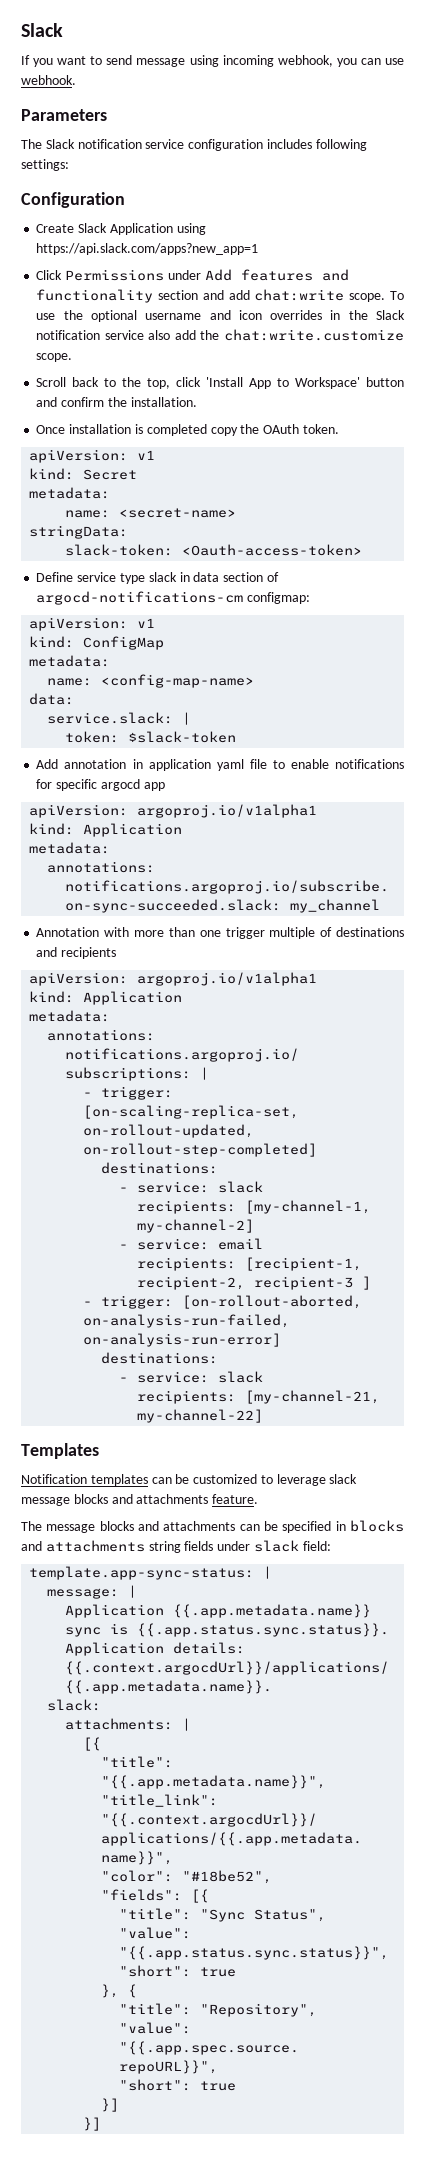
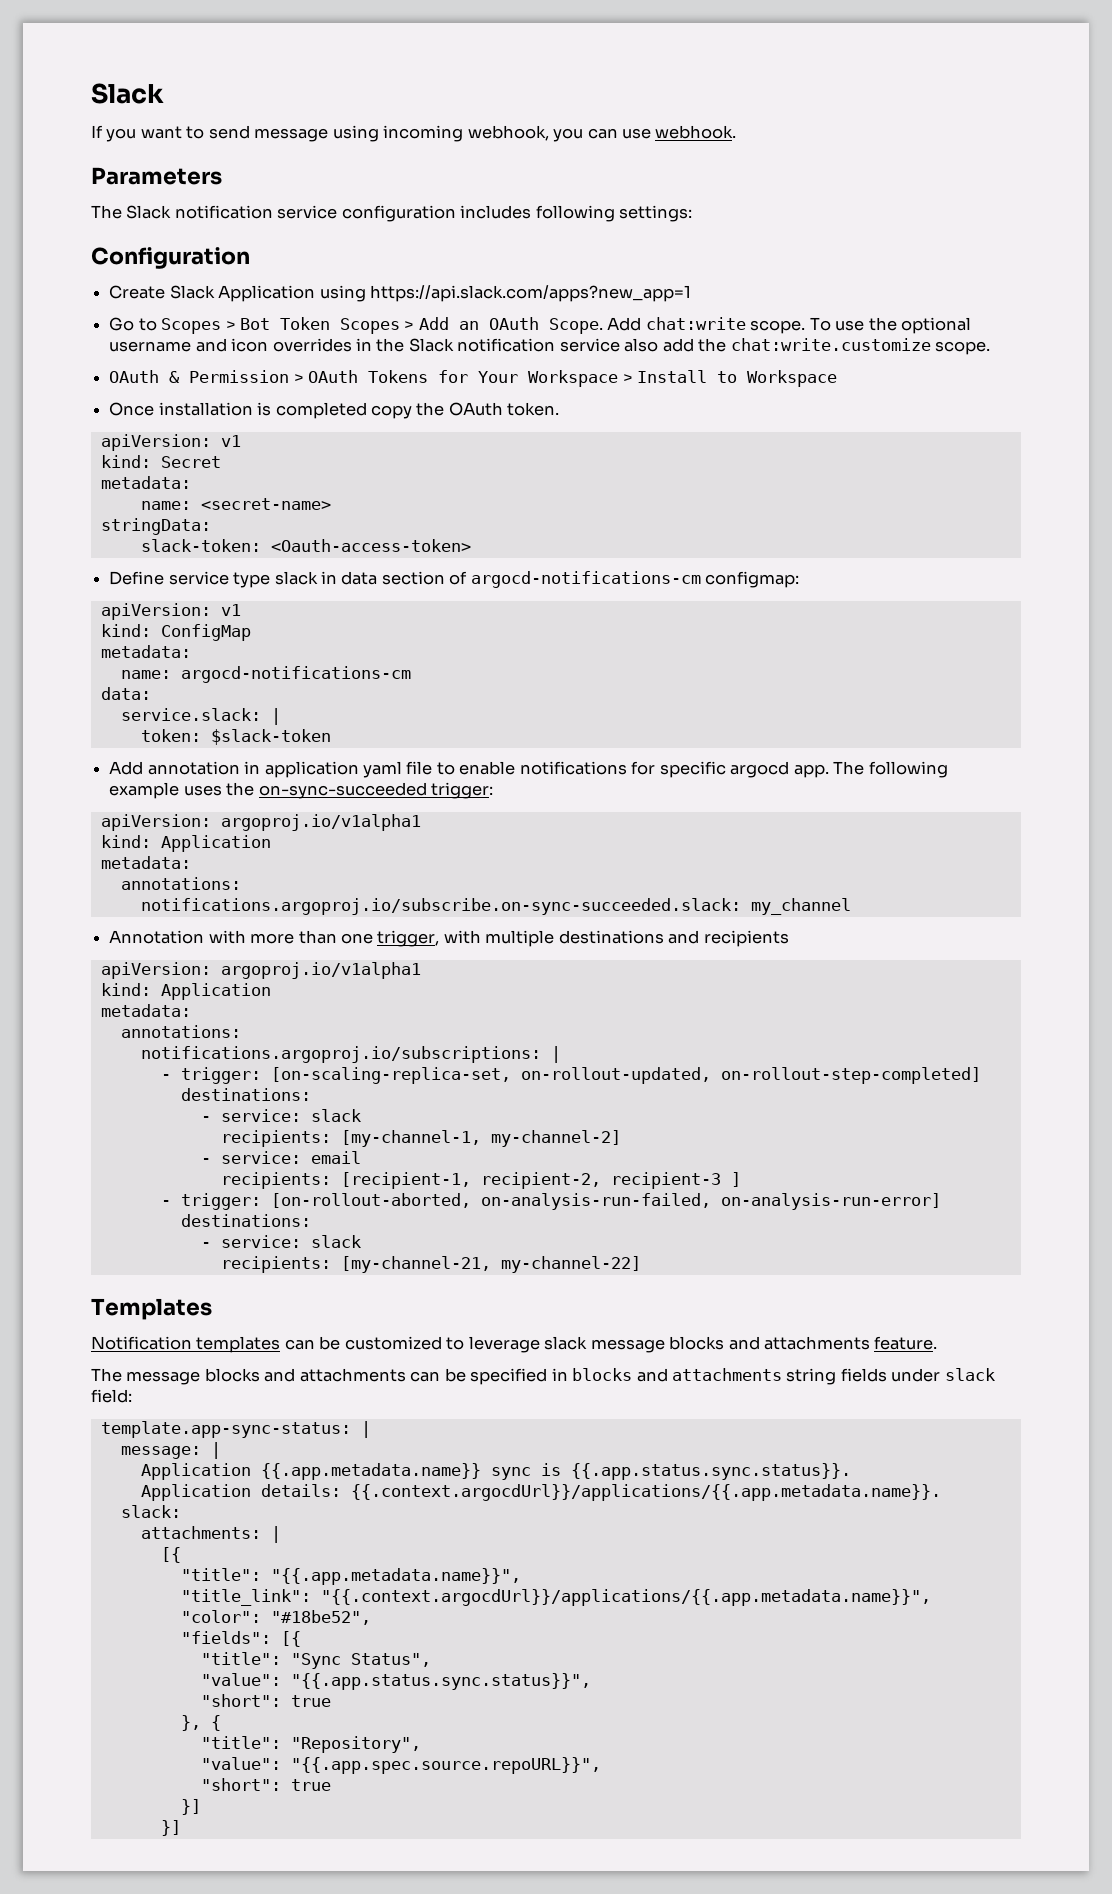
- Click Permissions under Add features and functionality section and add chat:write scope.
+ Go to Scopes > Bot Token Scopes > Add an OAuth Scope. Add chat:write scope.
- Scroll back to the top, click 'Install App to Workspace' button and confirm the installation.
+ OAuth & Permission > OAuth Tokens for Your Workspace > Install to Workspace
- name: <config-map-name>
+ name: argocd-notifications-cm
- Add annotation in application yaml file to enable notifications for specific argocd app
+ Add annotation in application yaml file to enable notifications for specific argocd app. The following example uses the on-sync-succeeded trigger:
- Annotation with more than one trigger multiple of destinations and recipients
+ Annotation with more than one trigger, with multiple destinations and recipients

